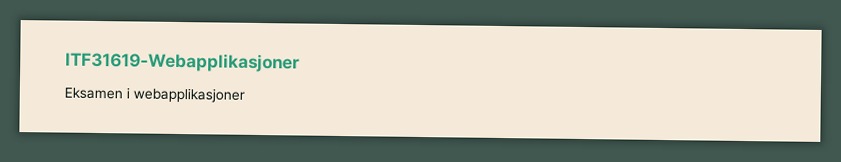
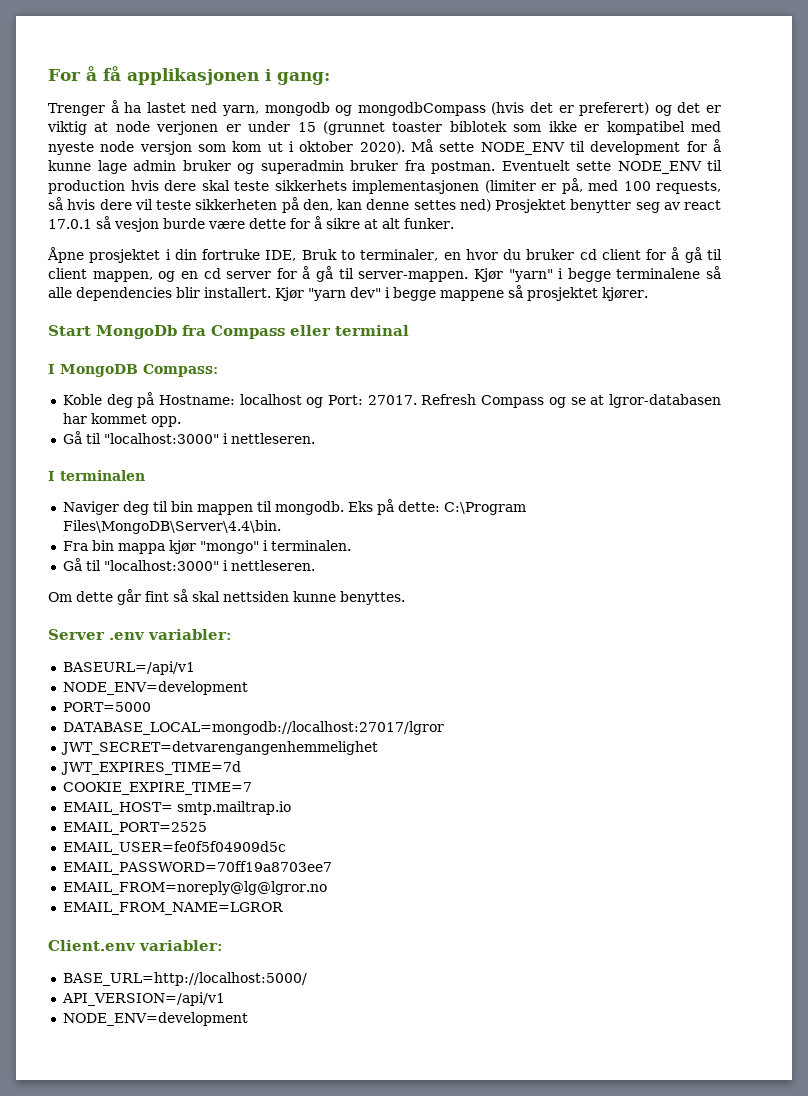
- ITF31619-Webapplikasjoner
- Eksamen i webapplikasjoner
+ For å få applikasjonen i gang:
+ Trenger å ha lastet ned yarn, mongodb og mongodbCompass (hvis det er preferert) og det er viktig at node verjonen er under 15 (grunnet toaster biblotek som ikke er kompatibel med nyeste node versjon som kom ut i oktober 2020). Må sette NODE_ENV til development for å kunne lage admin bruker og superadmin bruker fra postman. Eventuelt sette NODE_ENV til production hvis dere skal teste sikkerhets implementasjonen (limiter er på, med 100 requests, så hvis dere vil teste sikkerheten på den, kan denne settes ned) Prosjektet benytter seg av react 17.0.1 så vesjon burde være dette for å sikre at alt funker.
+ Åpne prosjektet i din fortruke IDE, Bruk to terminaler, en hvor du bruker cd client for å gå til client mappen, og en cd server for å gå til server-mappen. Kjør "yarn" i begge terminalene så alle dependencies blir installert. Kjør "yarn dev" i begge mappene så prosjektet kjører.
+ Start MongoDb fra Compass eller terminal
+ I MongoDB Compass:
+ Koble deg på Hostname: localhost og Port: 27017. Refresh Compass og se at lgror-databasen har kommet opp.
+ Gå til "localhost:3000" i nettleseren.
+ I terminalen
+ Naviger deg til bin mappen til mongodb. Eks på dette: C:\Program Files\MongoDB\Server\4.4\bin.
+ Fra bin mappa kjør "mongo" i terminalen.
+ Gå til "localhost:3000" i nettleseren.
+ Om dette går fint så skal nettsiden kunne benyttes.
+ Server .env variabler:
+ BASEURL=/api/v1
+ NODE_ENV=development
+ PORT=5000
+ DATABASE_LOCAL=mongodb://localhost:27017/lgror
+ JWT_SECRET=detvarengangenhemmelighet
+ JWT_EXPIRES_TIME=7d
+ COOKIE_EXPIRE_TIME=7
+ EMAIL_HOST= smtp.mailtrap.io
+ EMAIL_PORT=2525
+ EMAIL_USER=fe0f5f04909d5c
+ EMAIL_PASSWORD=70ff19a8703ee7
+ EMAIL_FROM=noreply@lg@lgror.no
+ EMAIL_FROM_NAME=LGROR
+ Client.env variabler:
+ BASE_URL=http://localhost:5000/
+ API_VERSION=/api/v1
+ NODE_ENV=development

